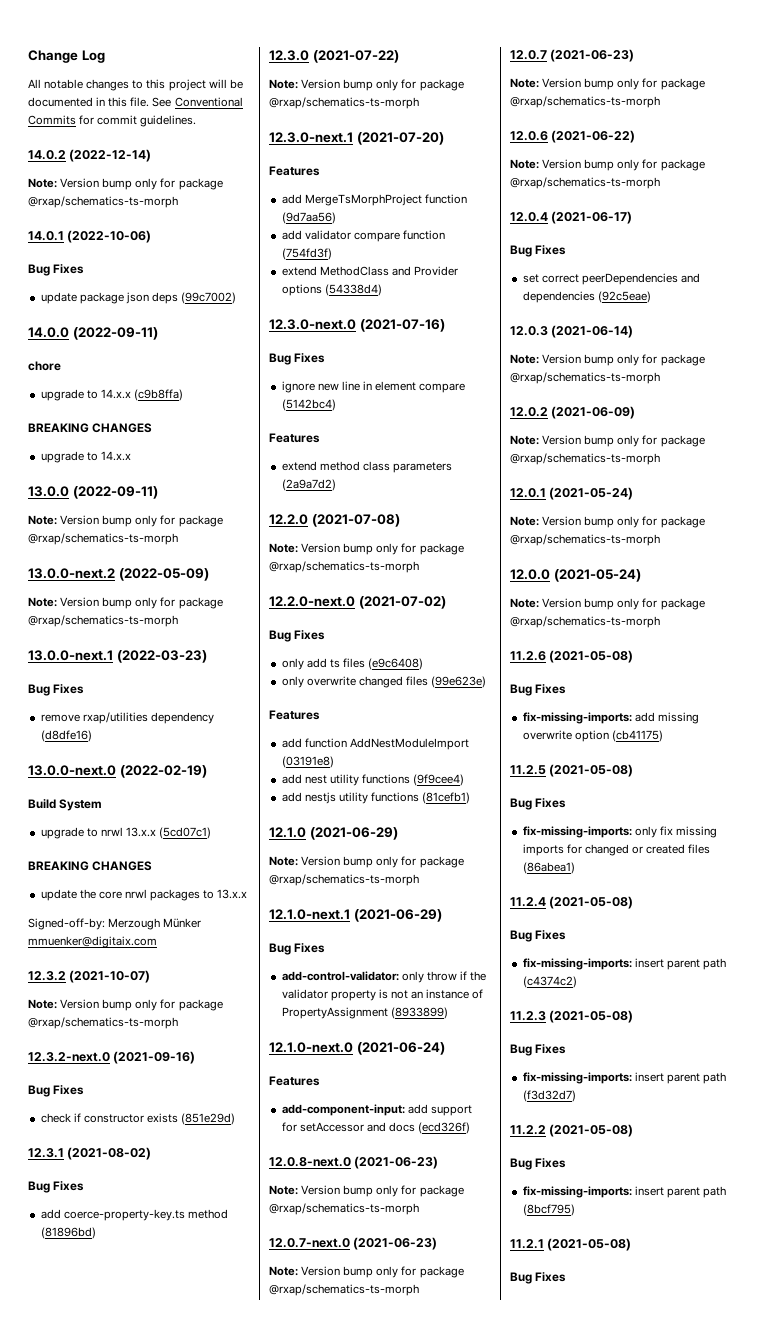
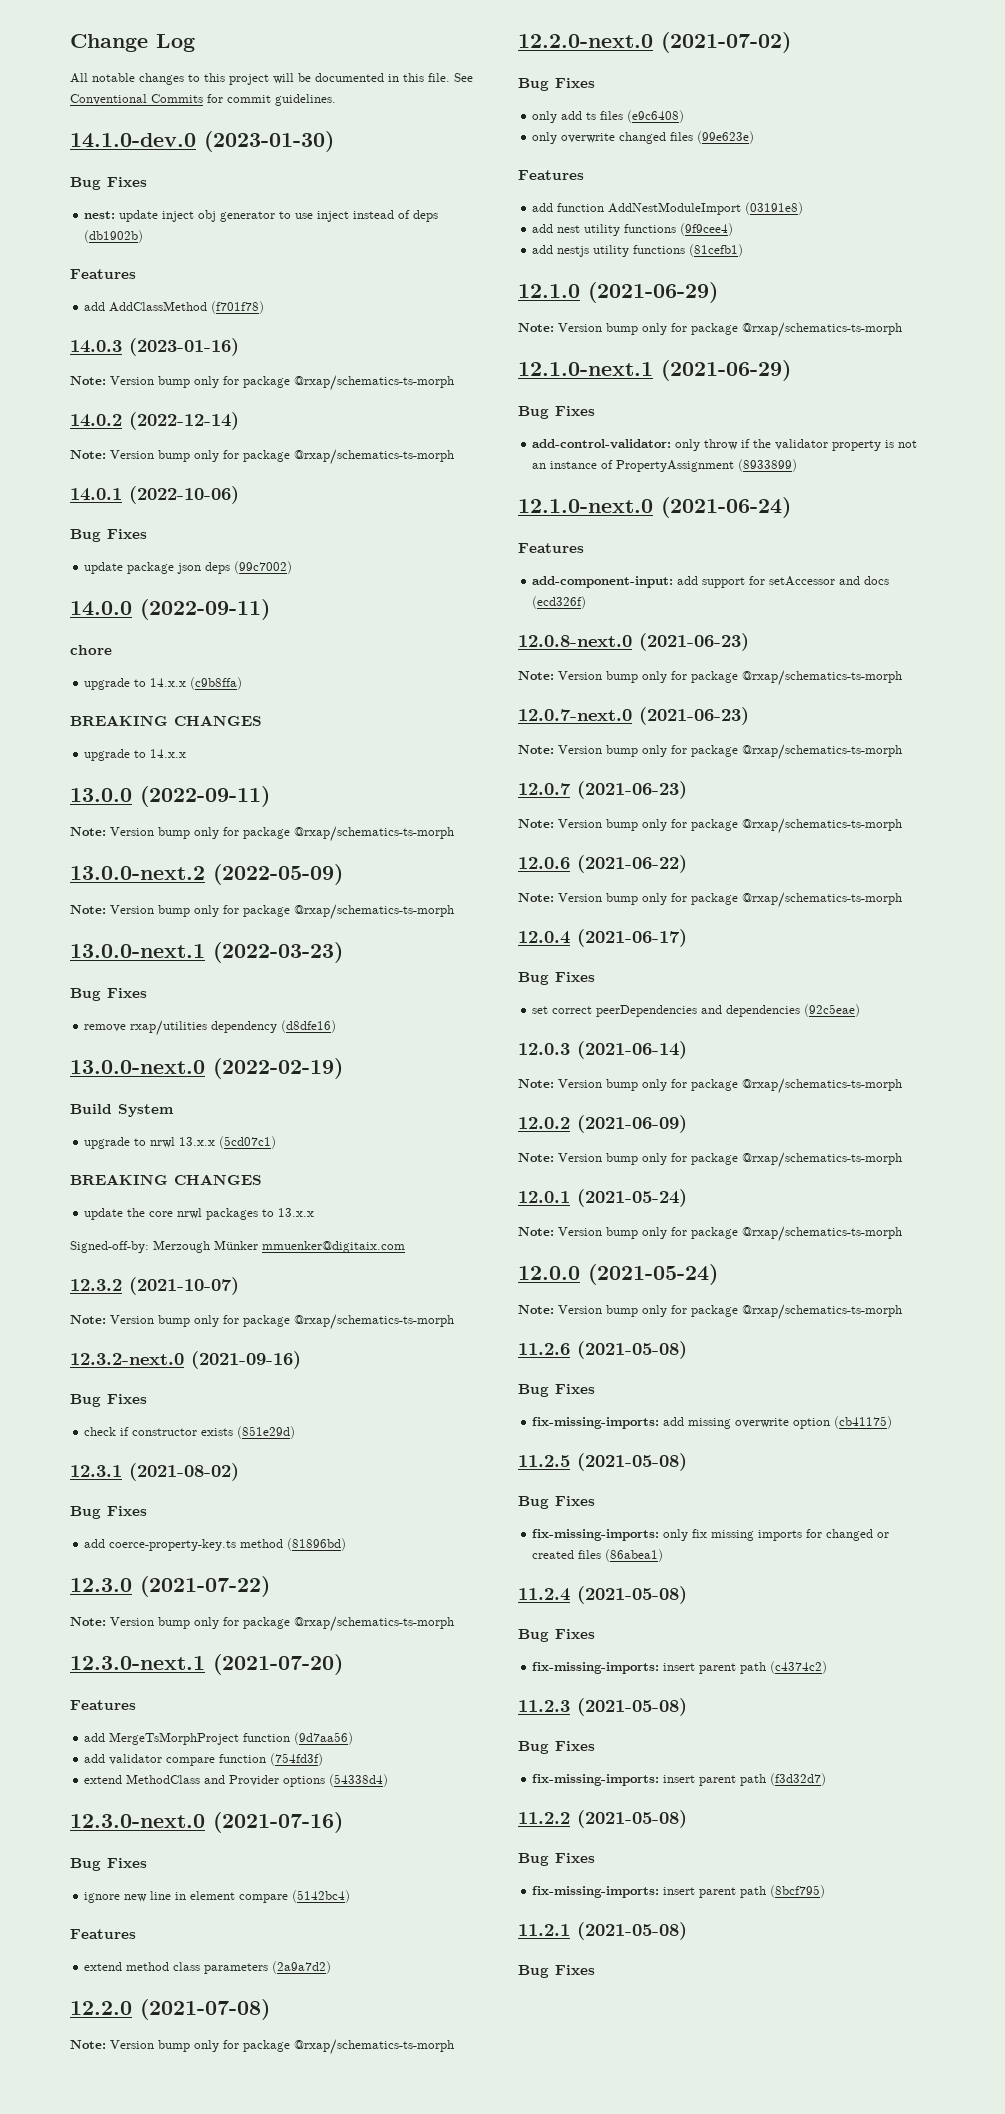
+ 14.1.0-dev.0 (2023-01-30)
+ Bug Fixes
+ nest: update inject obj generator to use inject instead of deps (db1902b)
+ Features
+ add AddClassMethod (f701f78)
+ 14.0.3 (2023-01-16)
+ Note: Version bump only for package @rxap/schematics-ts-morph

